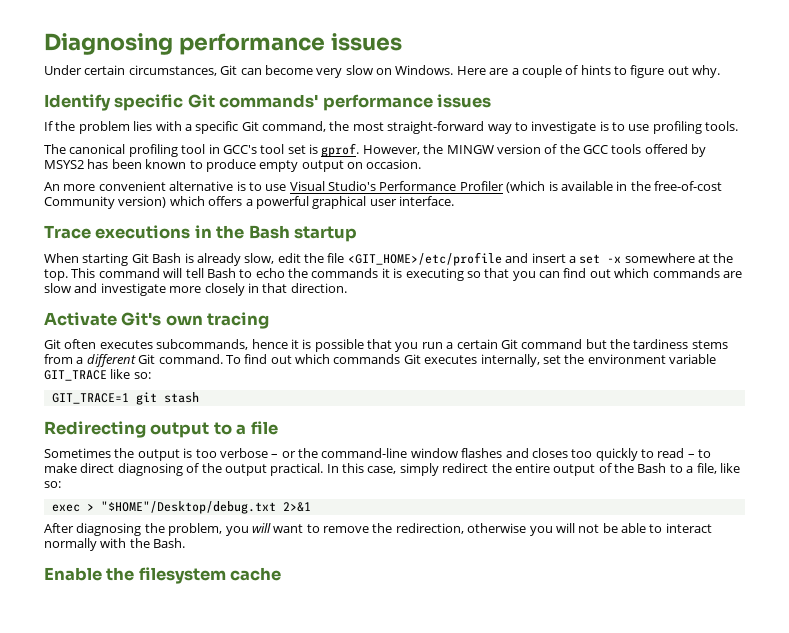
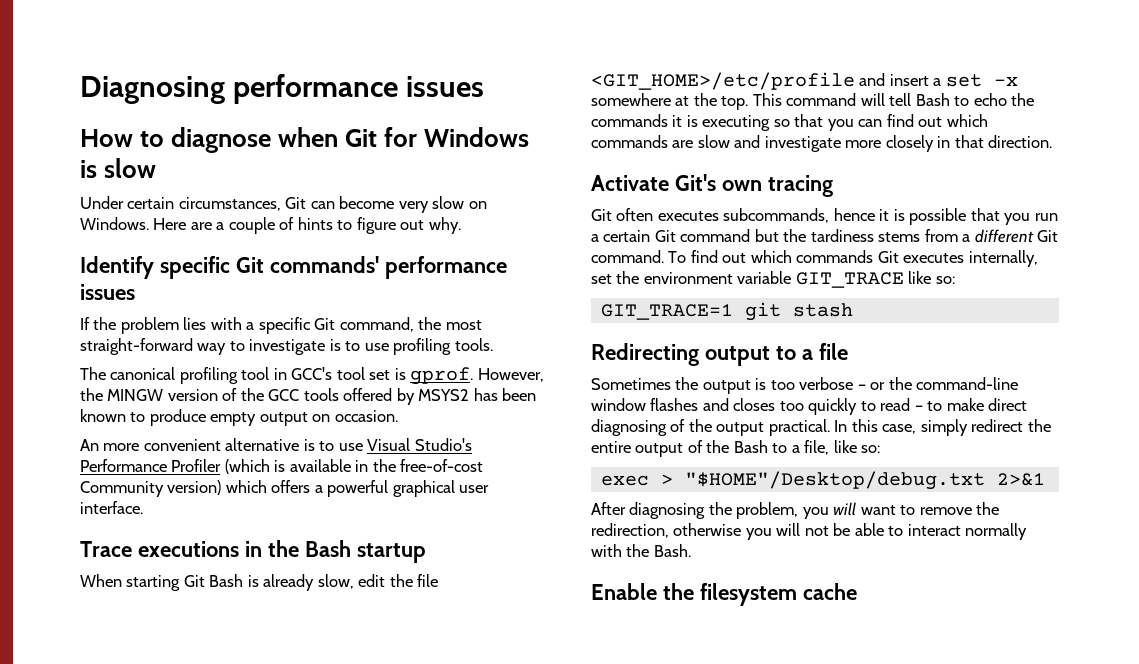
+ How to diagnose when Git for Windows is slow

